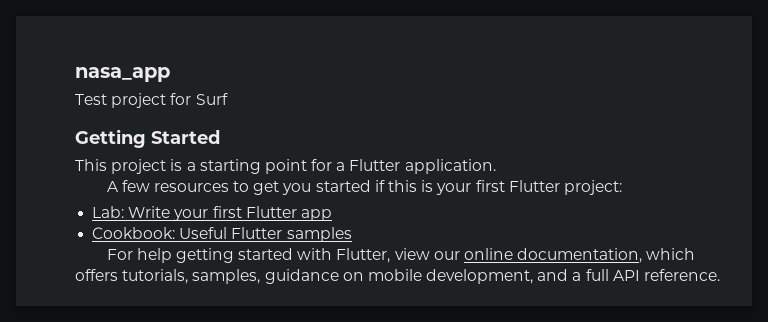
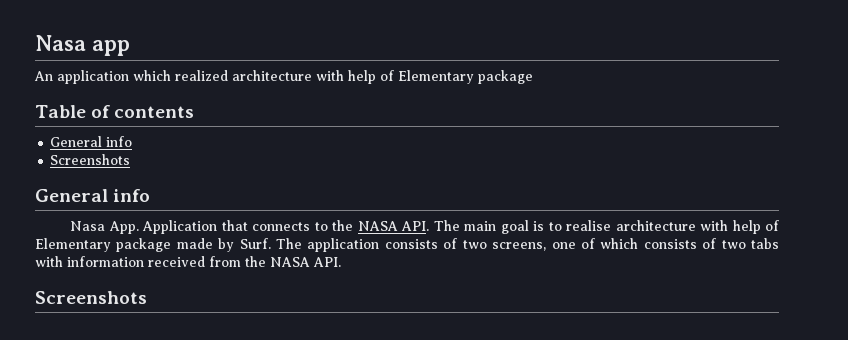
- nasa_app
- Test project for Surf
- Getting Started
- This project is a starting point for a Flutter application.
- A few resources to get you started if this is your first Flutter project:
- Lab: Write your first Flutter app
- Cookbook: Useful Flutter samples
- For help getting started with Flutter, view our online documentation, which offers tutorials, samples, guidance on mobile development, and a full API reference.
+ Nasa app
+ An application which realized architecture with help of Elementary package
+ Table of contents
+ General info
+ Screenshots
+ General info
+ Nasa App. Application that connects to the NASA API. The main goal is to realise architecture with help of Elementary package made by Surf. The application consists of two screens, one of which consists of two tabs with information received from the NASA API.
+ Screenshots

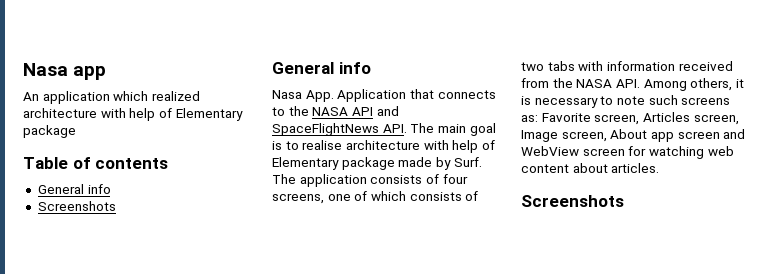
- Nasa App. Application that connects to the NASA API. The main goal is to realise architecture with help of Elementary package made by Surf.
+ Nasa App. Application that connects to the NASA API and SpaceFlightNews API. The main goal is to realise architecture with help of Elementary package made by Surf.
- The application consists of two screens, one of which consists of two tabs with information received from the NASA API.
+ The application consists of four screens, one of which consists of two tabs with information received from the NASA API. Among others, it is necessary to note such screens as: Favorite screen, Articles screen, Image screen, About app screen and WebView screen for watching web content about articles.

